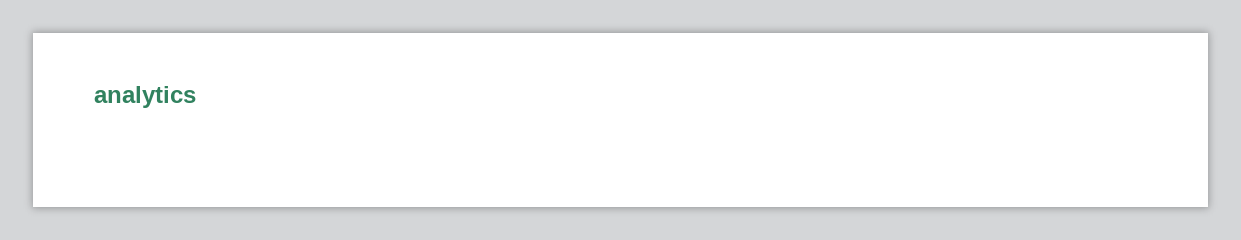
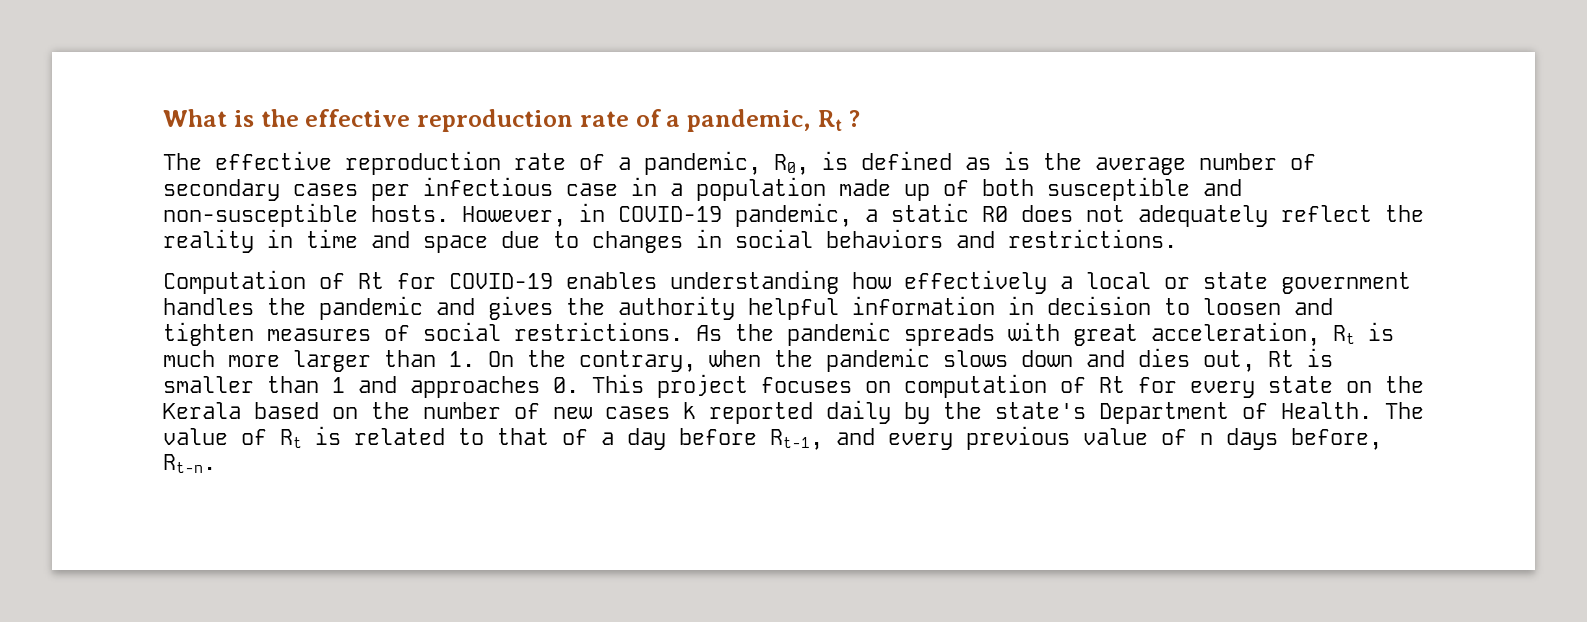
- analytics
+ What is the effective reproduction rate of a pandemic, Rt ?
+ The effective reproduction rate of a pandemic, R0, is defined as is the average number of secondary cases per infectious case in a population made up of both susceptible and non-susceptible hosts. However, in COVID-19 pandemic, a static R0 does not adequately reflect the reality in time and space due to changes in social behaviors and restrictions.
+ Computation of Rt for COVID-19 enables understanding how effectively a local or state government handles the pandemic and gives the authority helpful information in decision to loosen and tighten measures of social restrictions. As the pandemic spreads with great acceleration, Rt is much more larger than 1. On the contrary, when the pandemic slows down and dies out, Rt is smaller than 1 and approaches 0. This project focuses on computation of Rt for every state on the Kerala based on the number of new cases k reported daily by the state's Department of Health. The value of Rt is related to that of a day before Rt-1, and every previous value of n days before, Rt-n.

